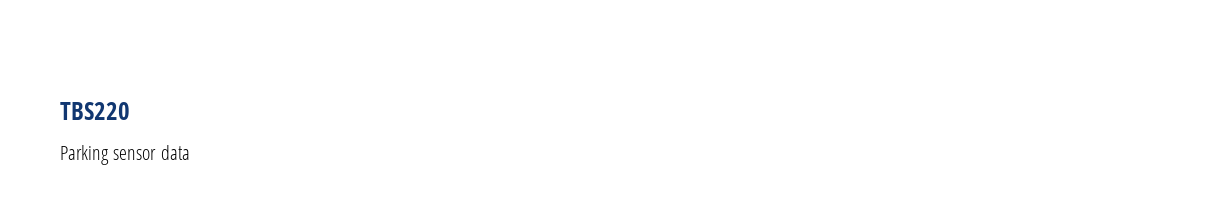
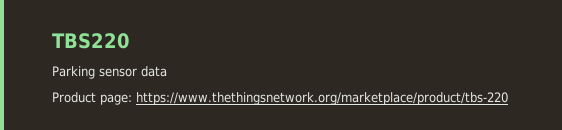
+ Product page: https://www.thethingsnetwork.org/marketplace/product/tbs-220

